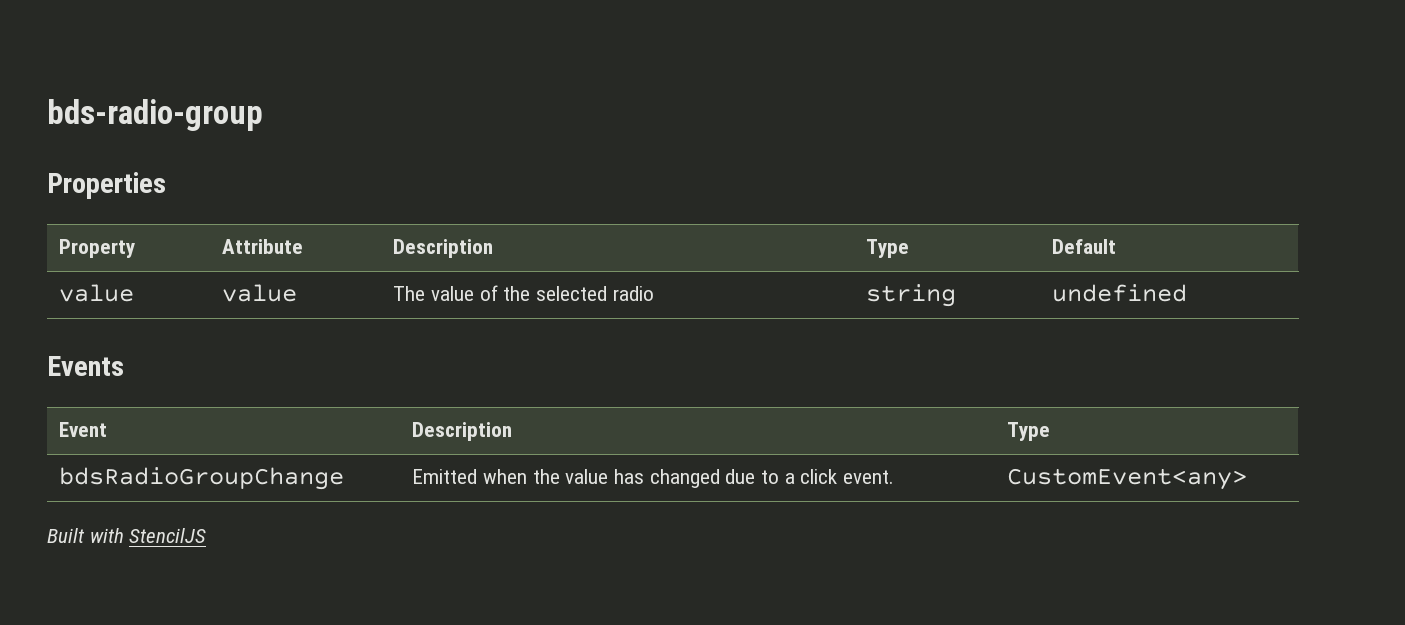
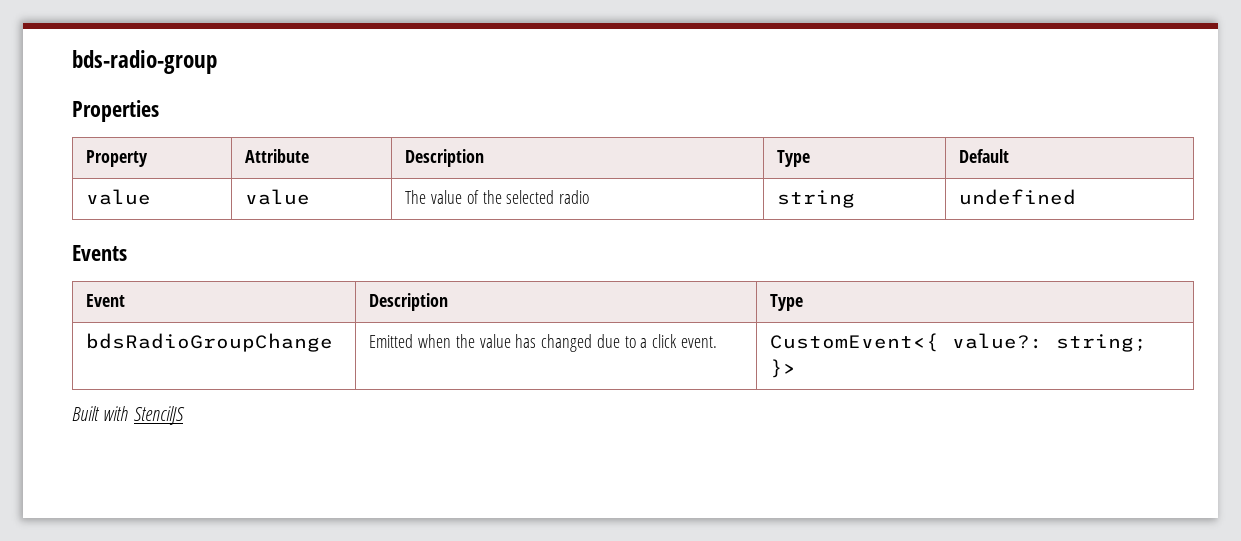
- bdsRadioGroupChange | Emitted when the value has changed due to a click event. | CustomEvent<any>
+ bdsRadioGroupChange | Emitted when the value has changed due to a click event. | CustomEvent<{ value?: string; }>

